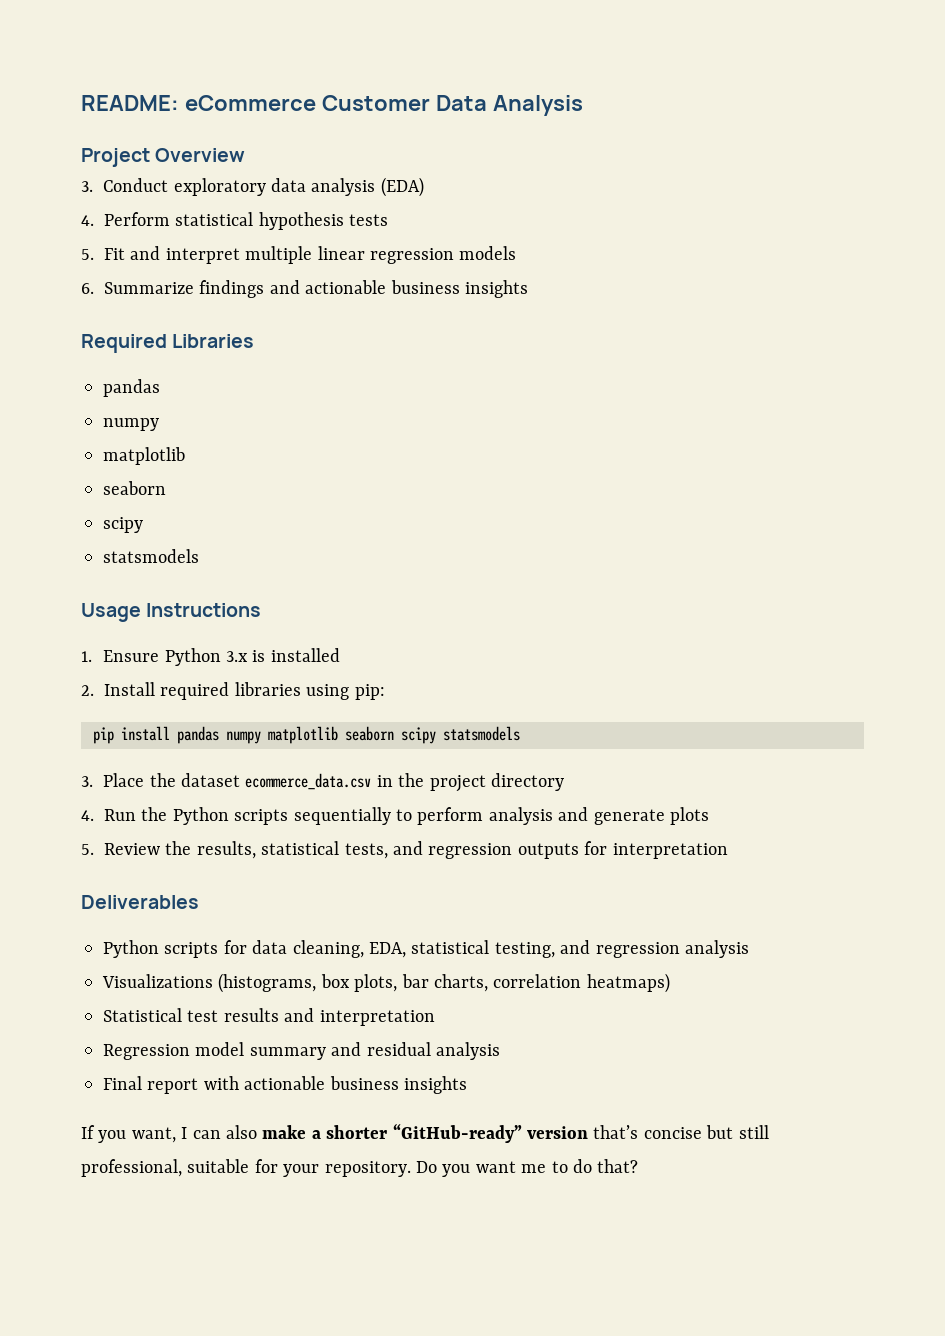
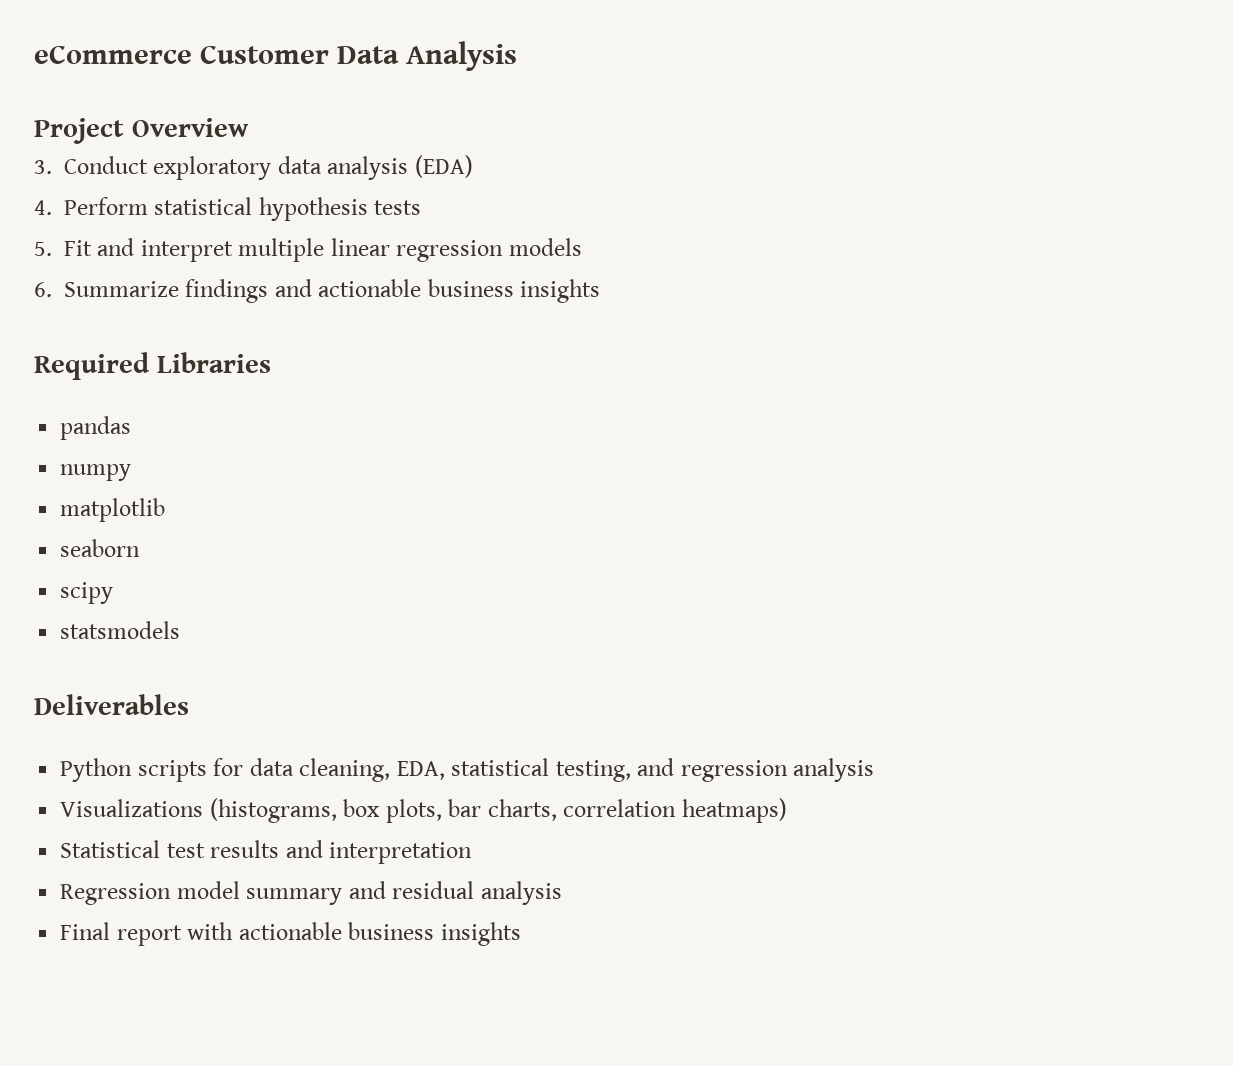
- README: eCommerce Customer Data Analysis
+ eCommerce Customer Data Analysis
- Usage Instructions
- 1. Ensure Python 3.x is installed
- 2. Install required libraries using pip:
- pip install pandas numpy matplotlib seaborn scipy statsmodels
- 3. Place the dataset ecommerce_data.csv in the project directory
- 4. Run the Python scripts sequentially to perform analysis and generate plots
- 5. Review the results, statistical tests, and regression outputs for interpretation
- If you want, I can also make a shorter “GitHub-ready” version that’s concise but still professional, suitable for your repository. Do you want me to do that?

